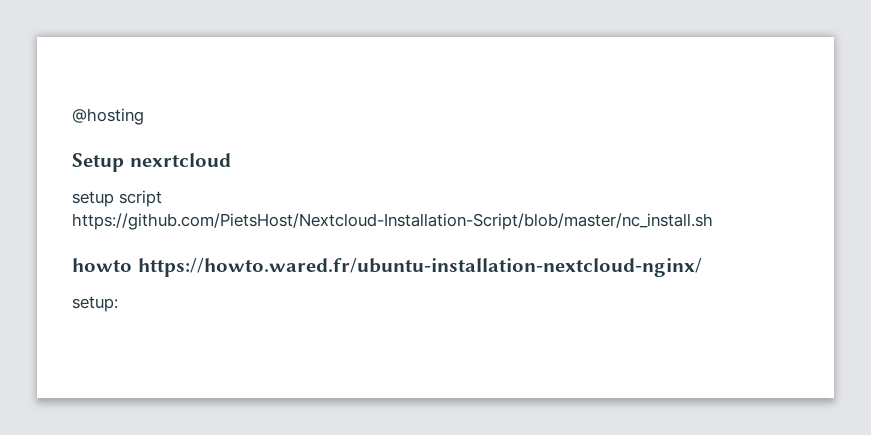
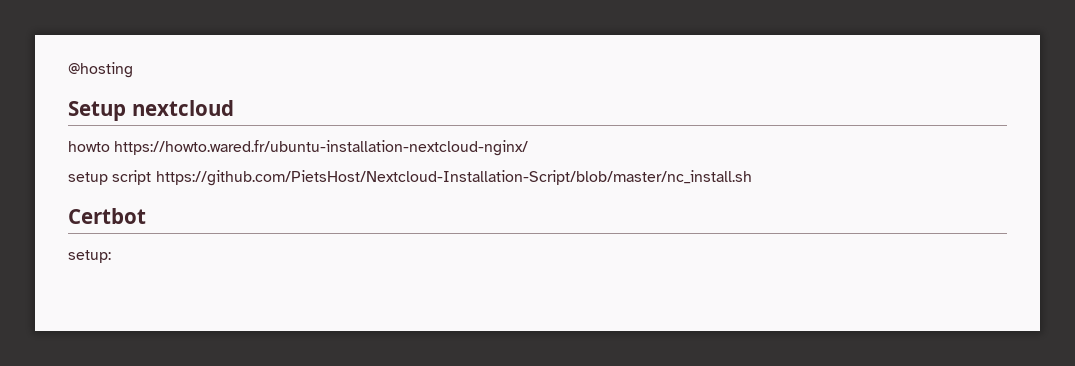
- Setup nexrtcloud
+ Setup nextcloud
+ howto https://howto.wared.fr/ubuntu-installation-nextcloud-nginx/
- howto https://howto.wared.fr/ubuntu-installation-nextcloud-nginx/
+ Certbot

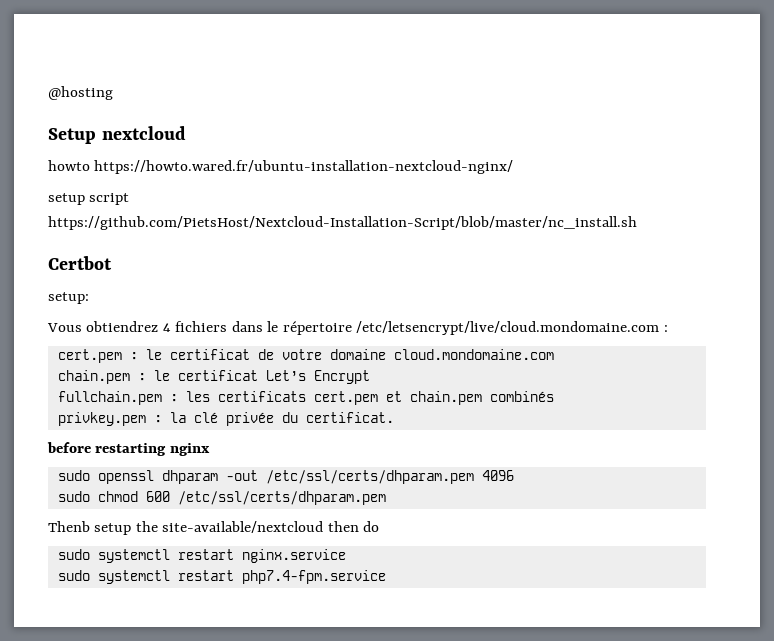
+ Vous obtiendrez 4 fichiers dans le répertoire /etc/letsencrypt/live/cloud.mondomaine.com :
+ cert.pem : le certificat de votre domaine cloud.mondomaine.com
+ chain.pem : le certificat Let’s Encrypt
+ fullchain.pem : les certificats cert.pem et chain.pem combinés
+ privkey.pem : la clé privée du certificat.
+ before restarting nginx
+ sudo openssl dhparam -out /etc/ssl/certs/dhparam.pem 4096
+ sudo chmod 600 /etc/ssl/certs/dhparam.pem
+ Thenb setup the site-available/nextcloud then do
+ sudo systemctl restart nginx.service
+ sudo systemctl restart php7.4-fpm.service

